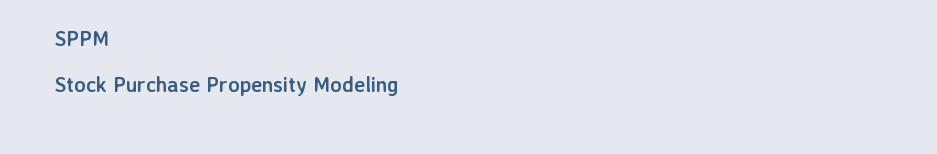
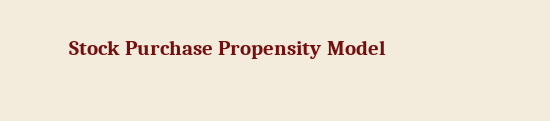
- SPPM
- Stock Purchase Propensity Modeling
+ Stock Purchase Propensity Model

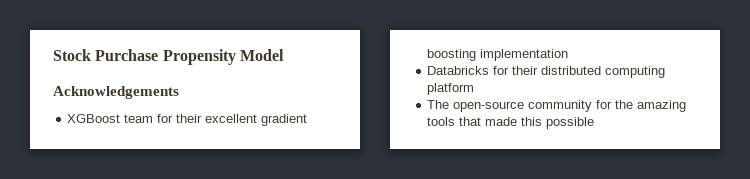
+ Acknowledgements
+ XGBoost team for their excellent gradient boosting implementation
+ Databricks for their distributed computing platform
+ The open-source community for the amazing tools that made this possible

